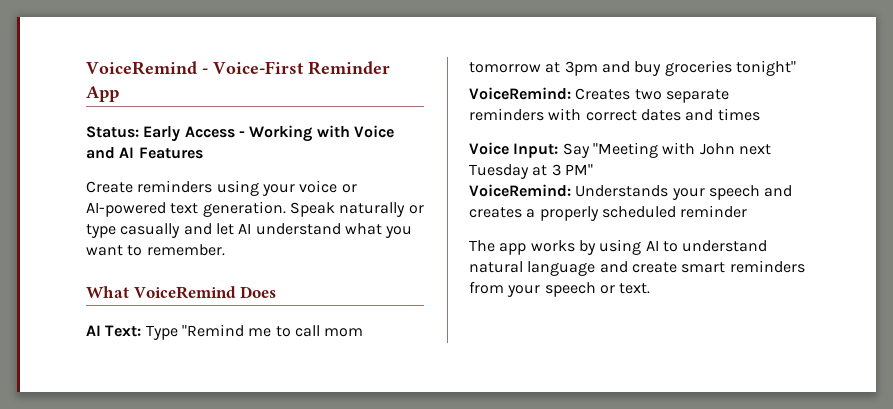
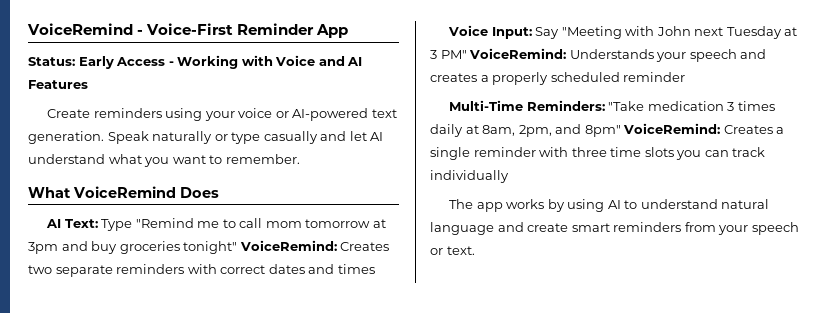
- AI Text: Type "Remind me to call mom tomorrow at 3pm and buy groceries tonight"
- VoiceRemind: Creates two separate reminders with correct dates and times
+ AI Text: Type "Remind me to call mom tomorrow at 3pm and buy groceries tonight" VoiceRemind: Creates two separate reminders with correct dates and times
- Voice Input: Say "Meeting with John next Tuesday at 3 PM"
- VoiceRemind: Understands your speech and creates a properly scheduled reminder
+ Voice Input: Say "Meeting with John next Tuesday at 3 PM" VoiceRemind: Understands your speech and creates a properly scheduled reminder
+ Multi-Time Reminders: "Take medication 3 times daily at 8am, 2pm, and 8pm" VoiceRemind: Creates a single reminder with three time slots you can track individually

